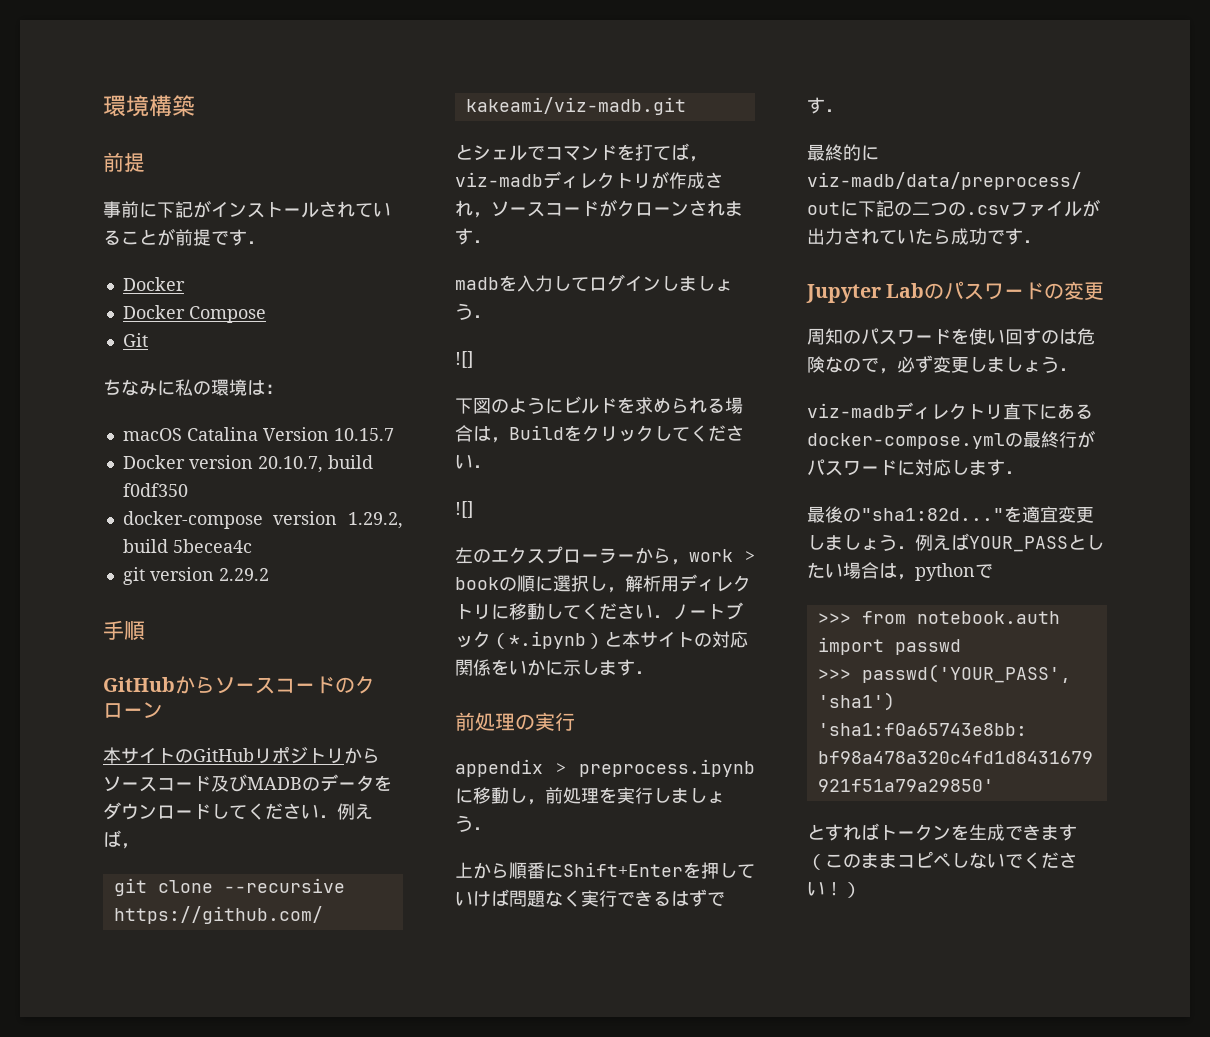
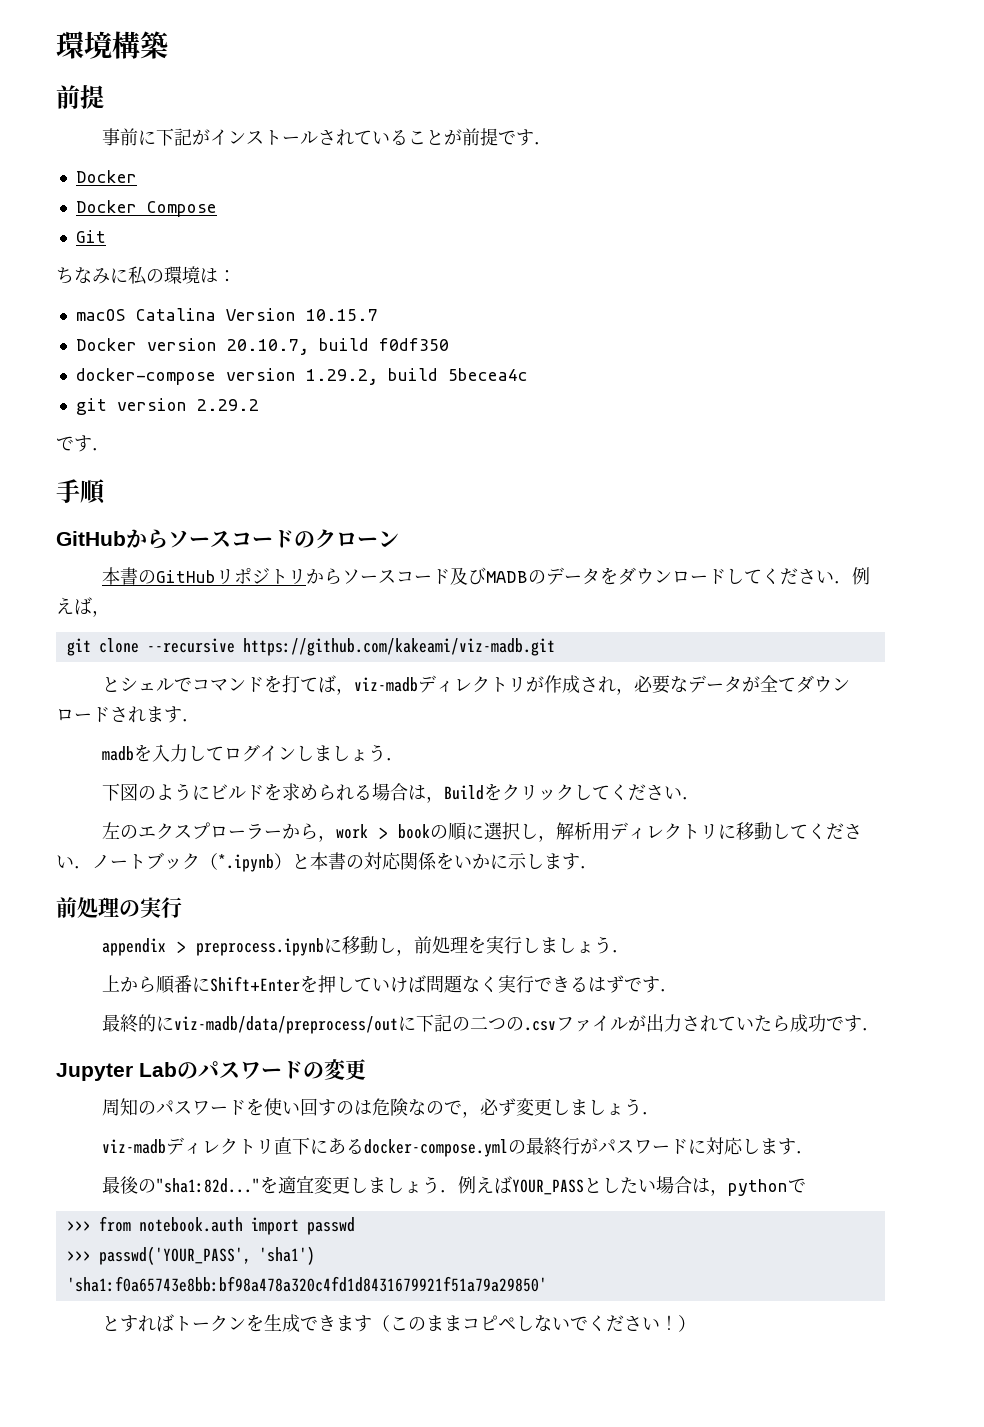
  git version 2.29.2
+ です．
- 本サイトのGitHubリポジトリからソースコード及びMADBのデータをダウンロードしてください．例えば，
+ 本書のGitHubリポジトリからソースコード及びMADBのデータをダウンロードしてください．例えば，
- とシェルでコマンドを打てば，viz-madbディレクトリが作成され，ソースコードがクローンされます．
+ とシェルでコマンドを打てば，viz-madbディレクトリが作成され，必要なデータが全てダウンロードされます．
  madbを入力してログインしましょう．
- ![]
  下図のようにビルドを求められる場合は，Buildをクリックしてください．
- ![]
- 左のエクスプローラーから，work > bookの順に選択し，解析用ディレクトリに移動してください．ノートブック（*.ipynb）と本サイトの対応関係をいかに示します．
+ 左のエクスプローラーから，work > bookの順に選択し，解析用ディレクトリに移動してください．ノートブック（*.ipynb）と本書の対応関係をいかに示します．

